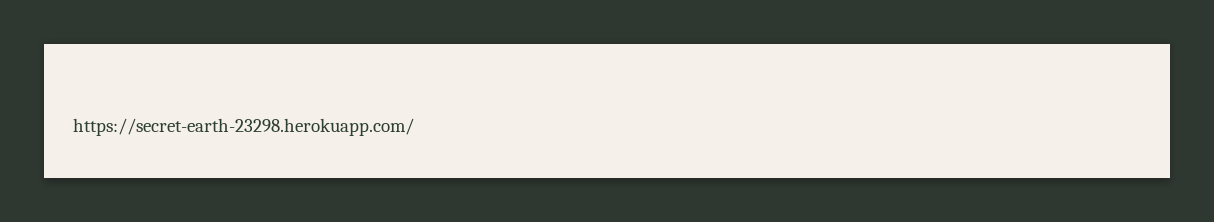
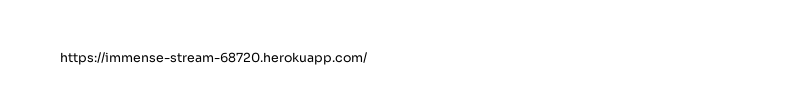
- https://secret-earth-23298.herokuapp.com/
+ https://immense-stream-68720.herokuapp.com/

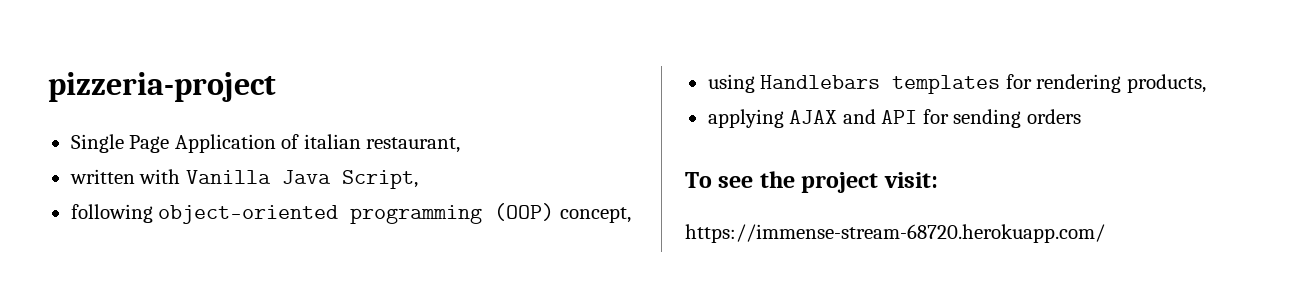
+ pizzeria-project
+ Single Page Application of italian restaurant,
+ written with Vanilla Java Script,
+ following object-oriented programming (OOP) concept,
+ using Handlebars templates for rendering products,
+ applying AJAX and API for sending orders
+ To see the project visit:

